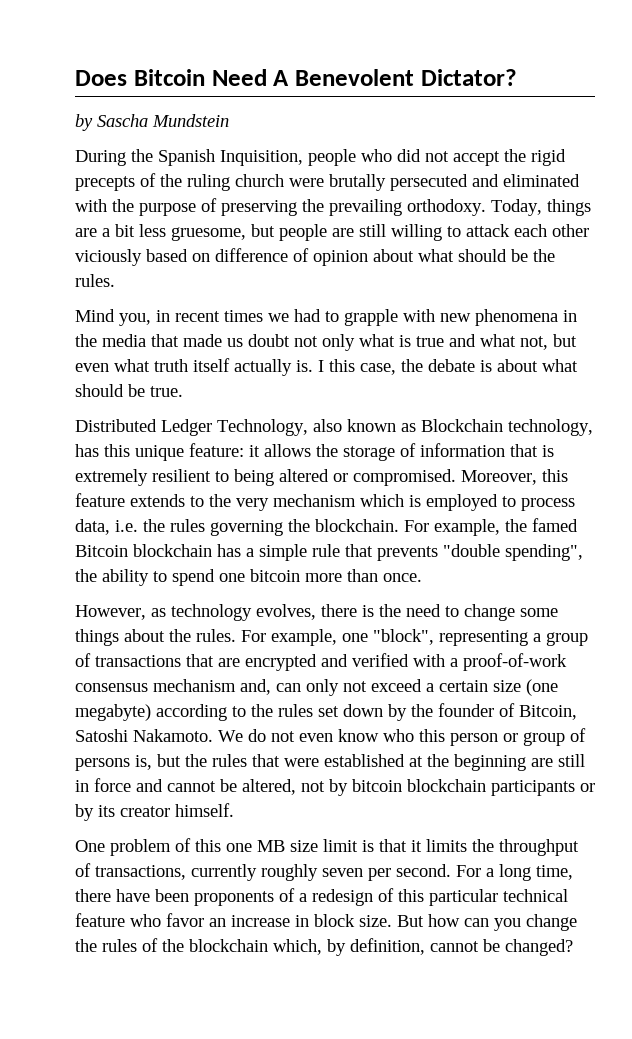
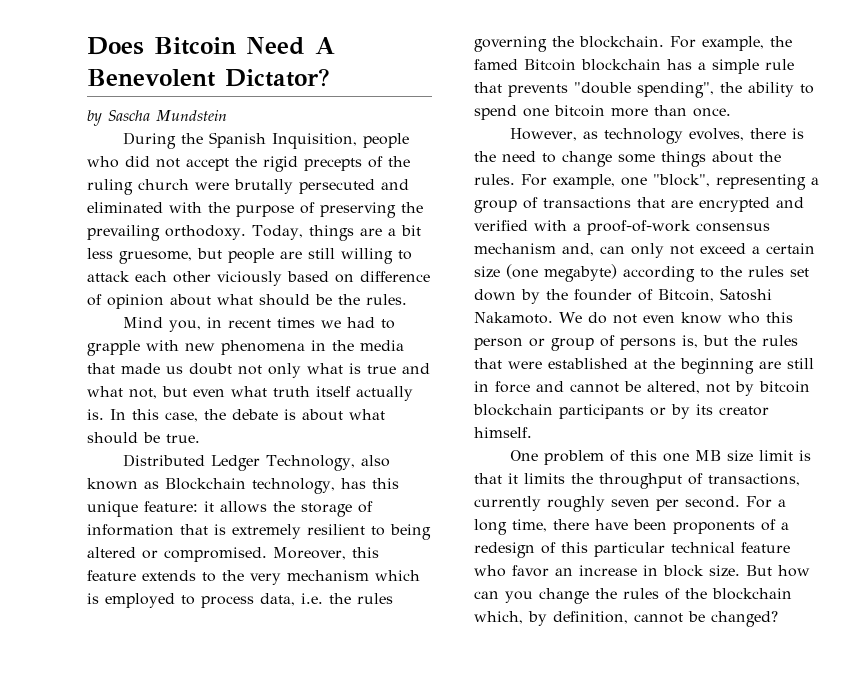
- I this case, the debate is about what should be true.
+ In this case, the debate is about what should be true.

